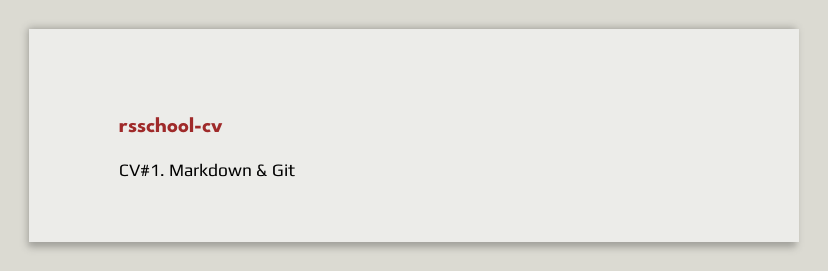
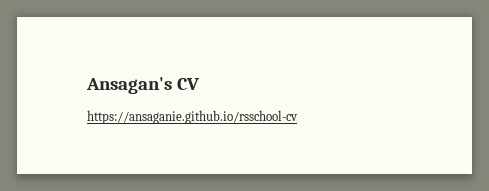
- rsschool-cv
- CV#1. Markdown & Git
+ Ansagan's CV
+ https://ansaganie.github.io/rsschool-cv

